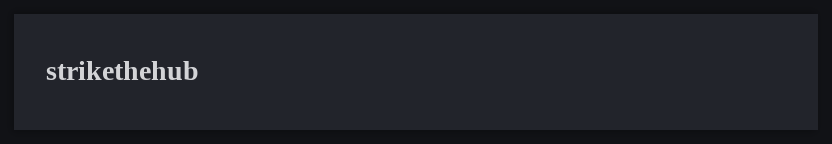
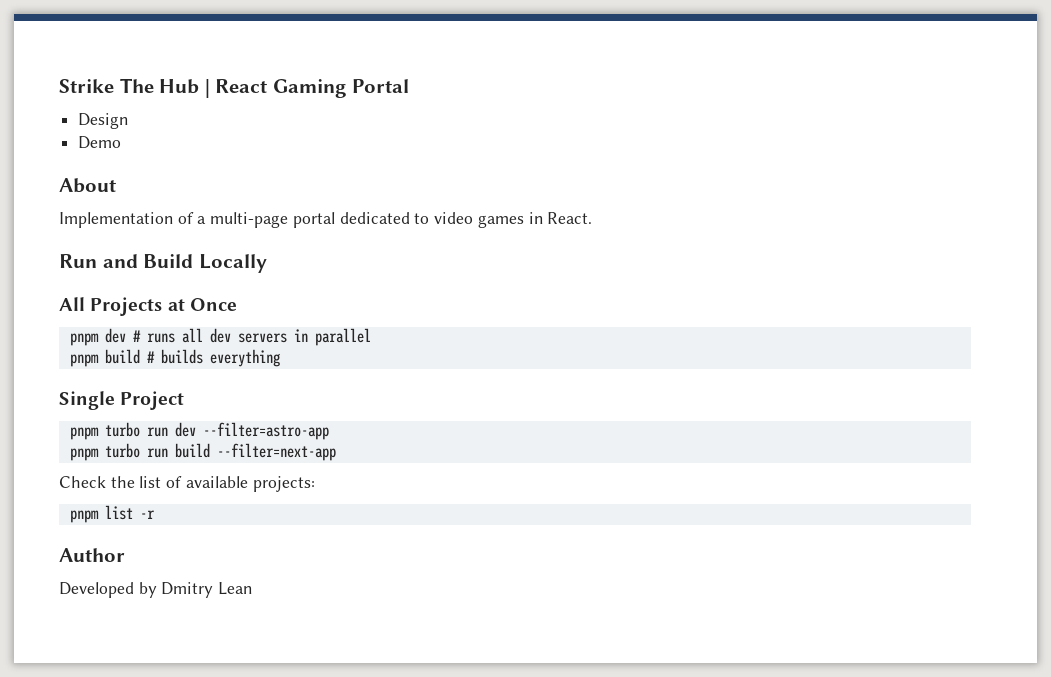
- strikethehub
+ Strike The Hub | React Gaming Portal
+ Design
+ Demo
+ About
+ Implementation of a multi-page portal dedicated to video games in React.
+ Run and Build Locally
+ All Projects at Once
+ pnpm dev # runs all dev servers in parallel
+ pnpm build # builds everything
+ Single Project
+ pnpm turbo run dev --filter=astro-app
+ pnpm turbo run build --filter=next-app
+ Check the list of available projects:
+ pnpm list -r
+ Author
+ Developed by Dmitry Lean

